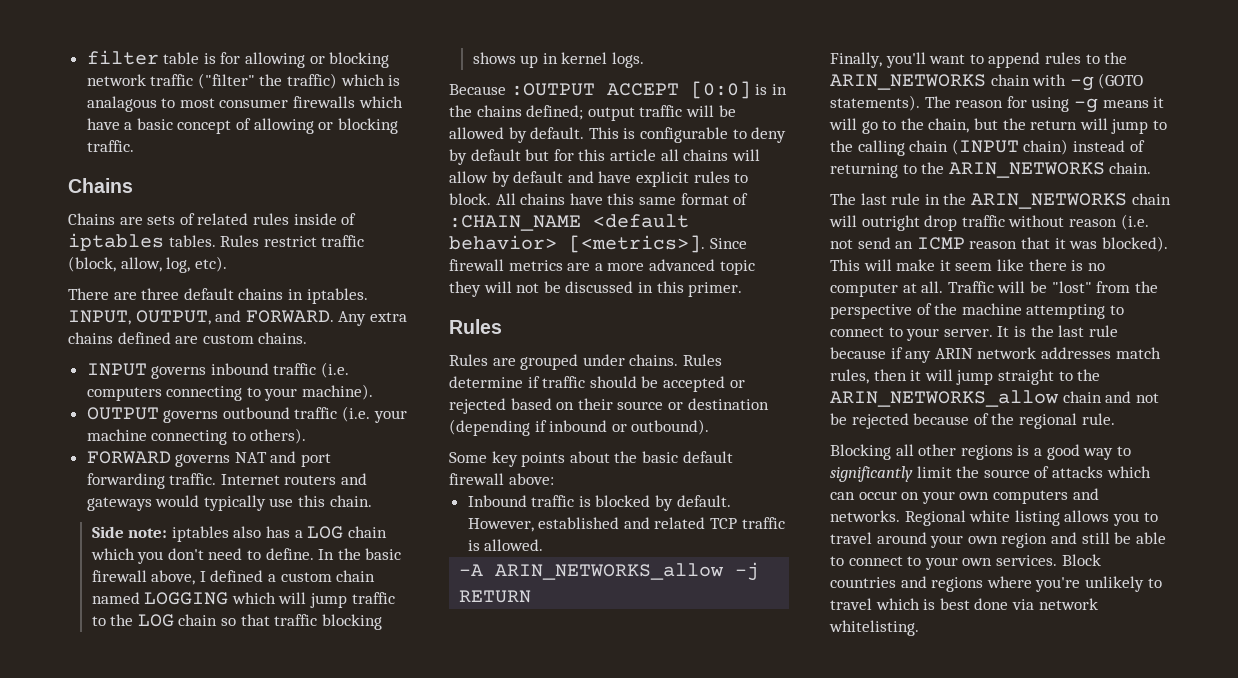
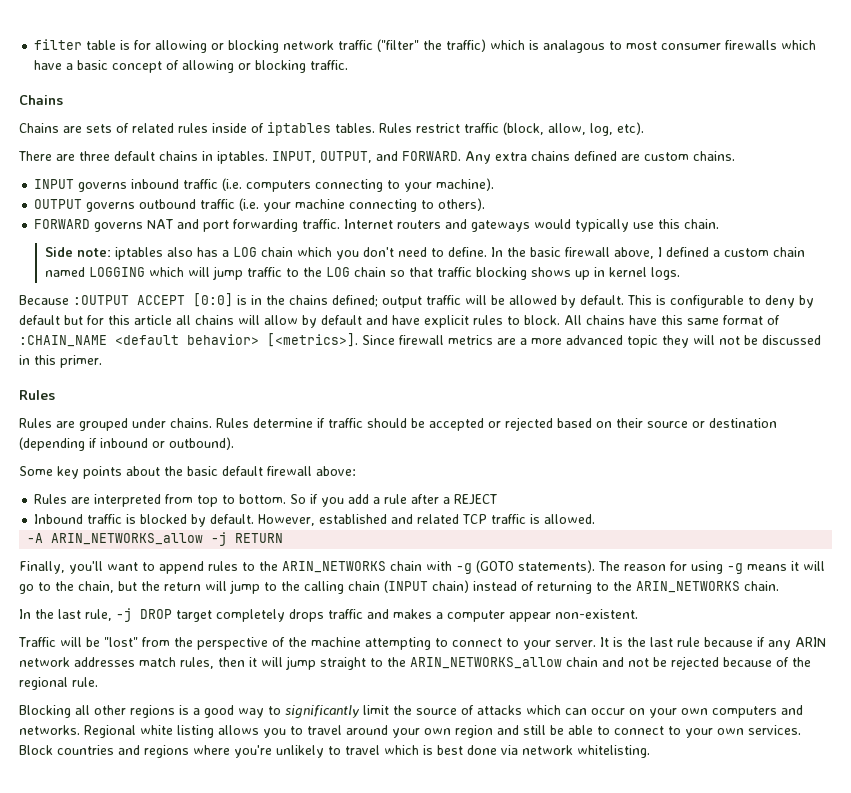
+ Rules are interpreted from top to bottom. So if you add a rule after a REJECT
- The last rule in the ARIN_NETWORKS chain will outright drop traffic without reason (i.e. not send an ICMP reason that it was blocked). This will make it seem like there is no computer at all. Traffic will be "lost" from the perspective of the machine attempting to connect to your server.
+ In the last rule, -j DROP target completely drops traffic and makes a computer appear non-existent.
+ Traffic will be "lost" from the perspective of the machine attempting to connect to your server.

